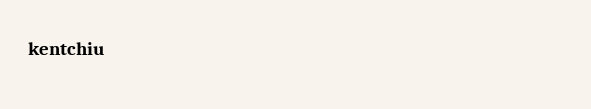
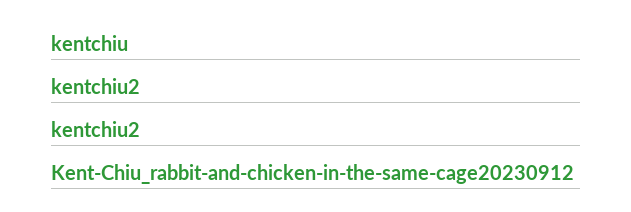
  kentchiu
+ kentchiu2
+ kentchiu2
+ Kent-Chiu_rabbit-and-chicken-in-the-same-cage20230912

